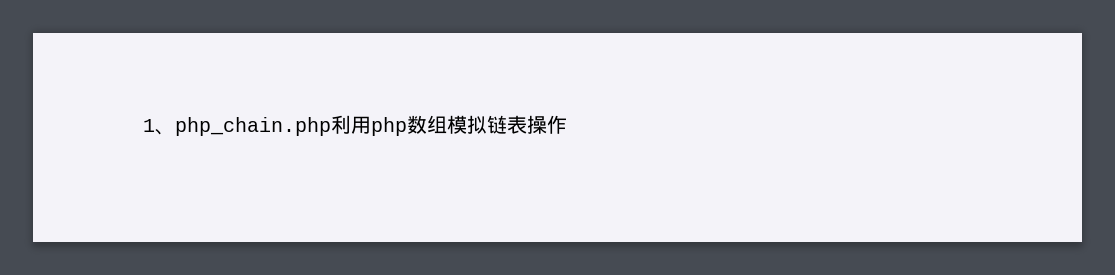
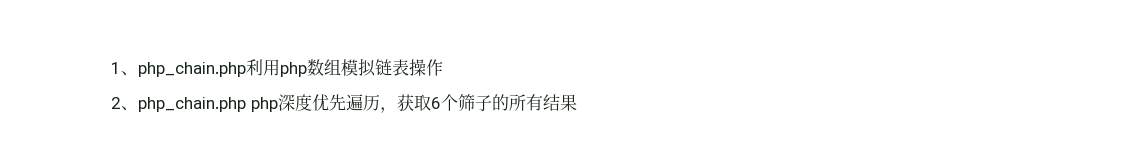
+ 2、php_chain.php php深度优先遍历，获取6个筛子的所有结果

